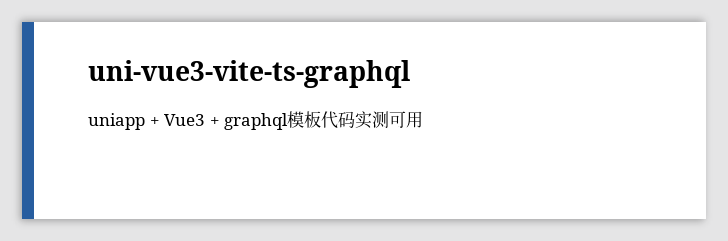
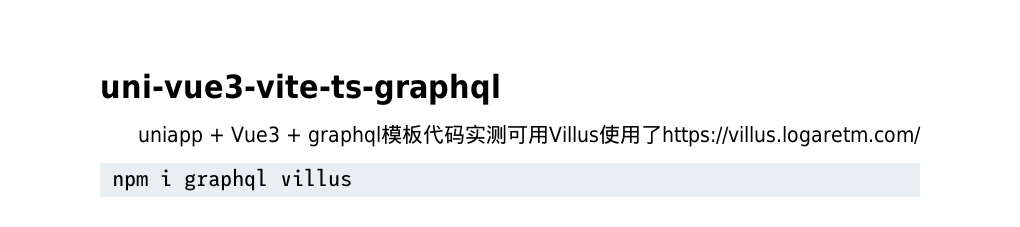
- uniapp + Vue3 + graphql模板代码实测可用
+ uniapp + Vue3 + graphql模板代码实测可用Villus使用了https://villus.logaretm.com/
+ npm i graphql villus

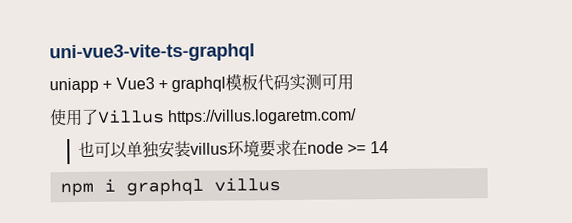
- uniapp + Vue3 + graphql模板代码实测可用Villus使用了https://villus.logaretm.com/
+ uniapp + Vue3 + graphql模板代码实测可用
+ 使用了Villus https://villus.logaretm.com/
+ 也可以单独安装villus环境要求在node >= 14

